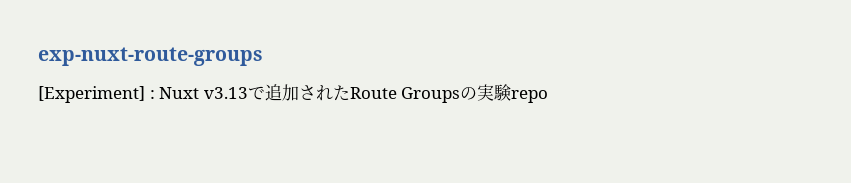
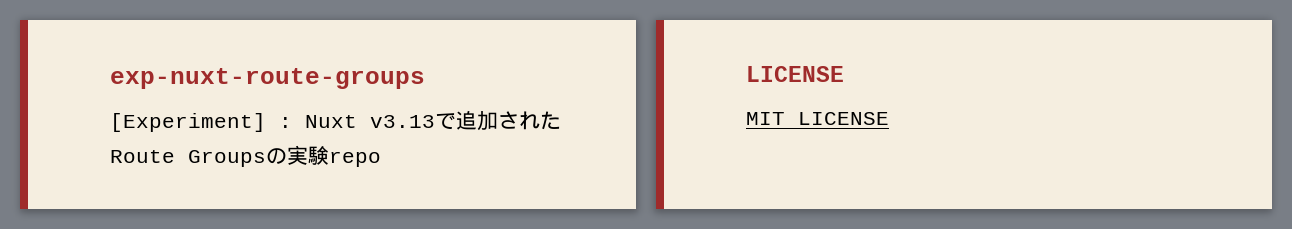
  [Experiment] : Nuxt v3.13で追加されたRoute Groupsの実験repo
+ LICENSE
+ MIT LICENSE

